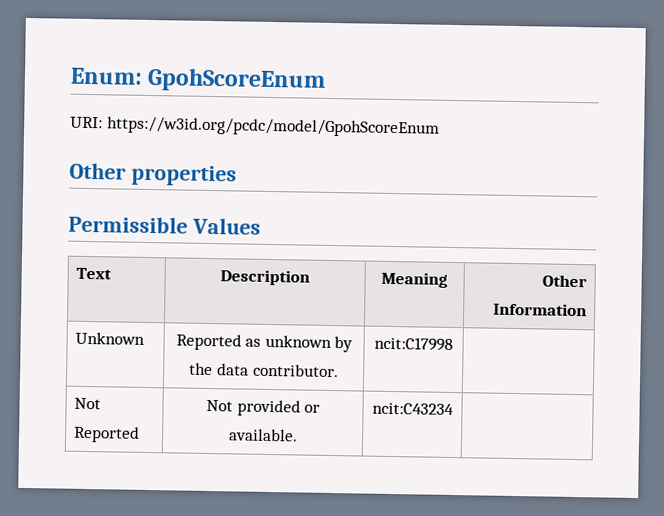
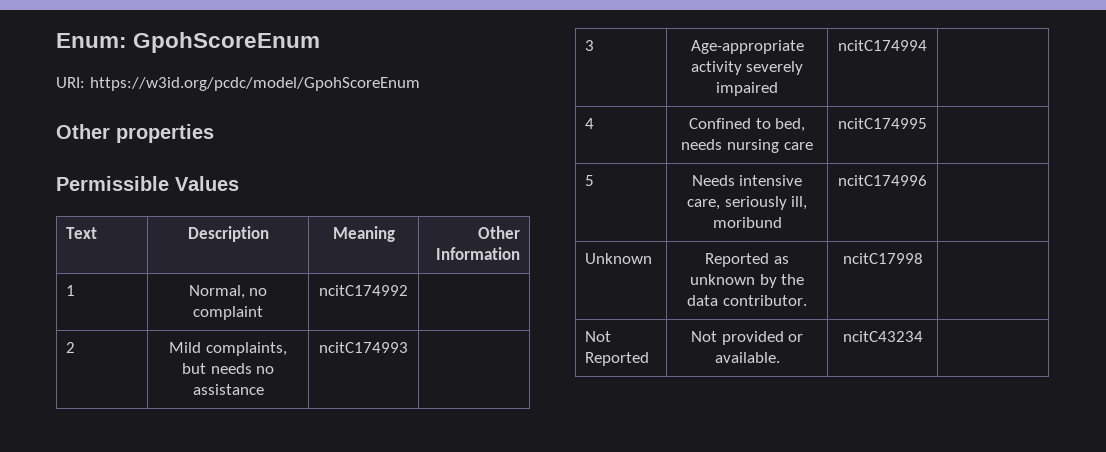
+ 1 | Normal, no complaint | ncitC174992 |
+ 2 | Mild complaints, but needs no assistance | ncitC174993 |
+ 3 | Age-appropriate activity severely impaired | ncitC174994 |
+ 4 | Confined to bed, needs nursing care | ncitC174995 |
+ 5 | Needs intensive care, seriously ill, moribund | ncitC174996 |
- Unknown | Reported as unknown by the data contributor. | ncit:C17998 |
+ Unknown | Reported as unknown by the data contributor. | ncitC17998 |
- Not Reported | Not provided or available. | ncit:C43234 |
+ Not Reported | Not provided or available. | ncitC43234 |

